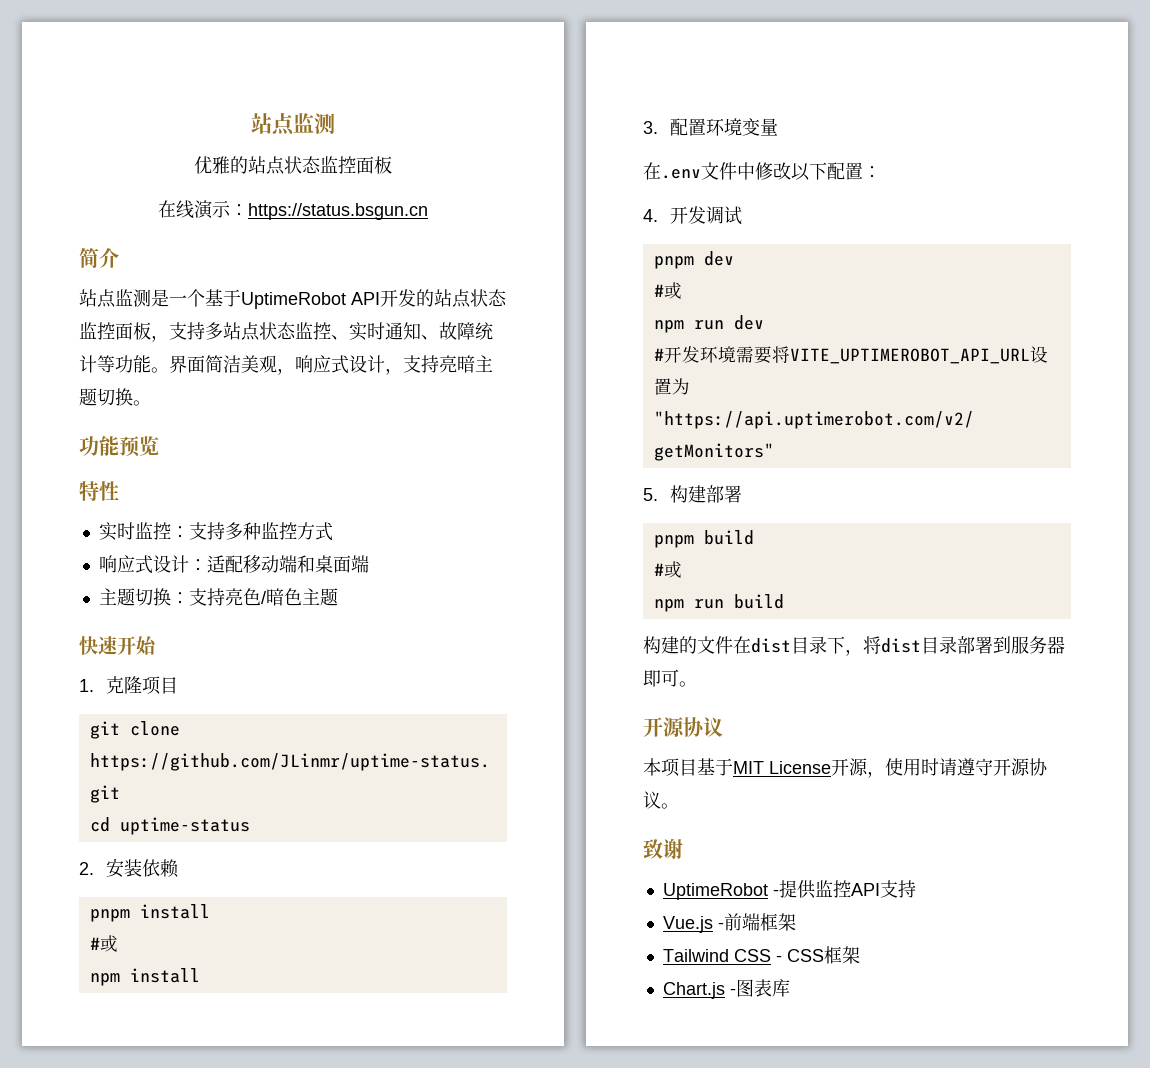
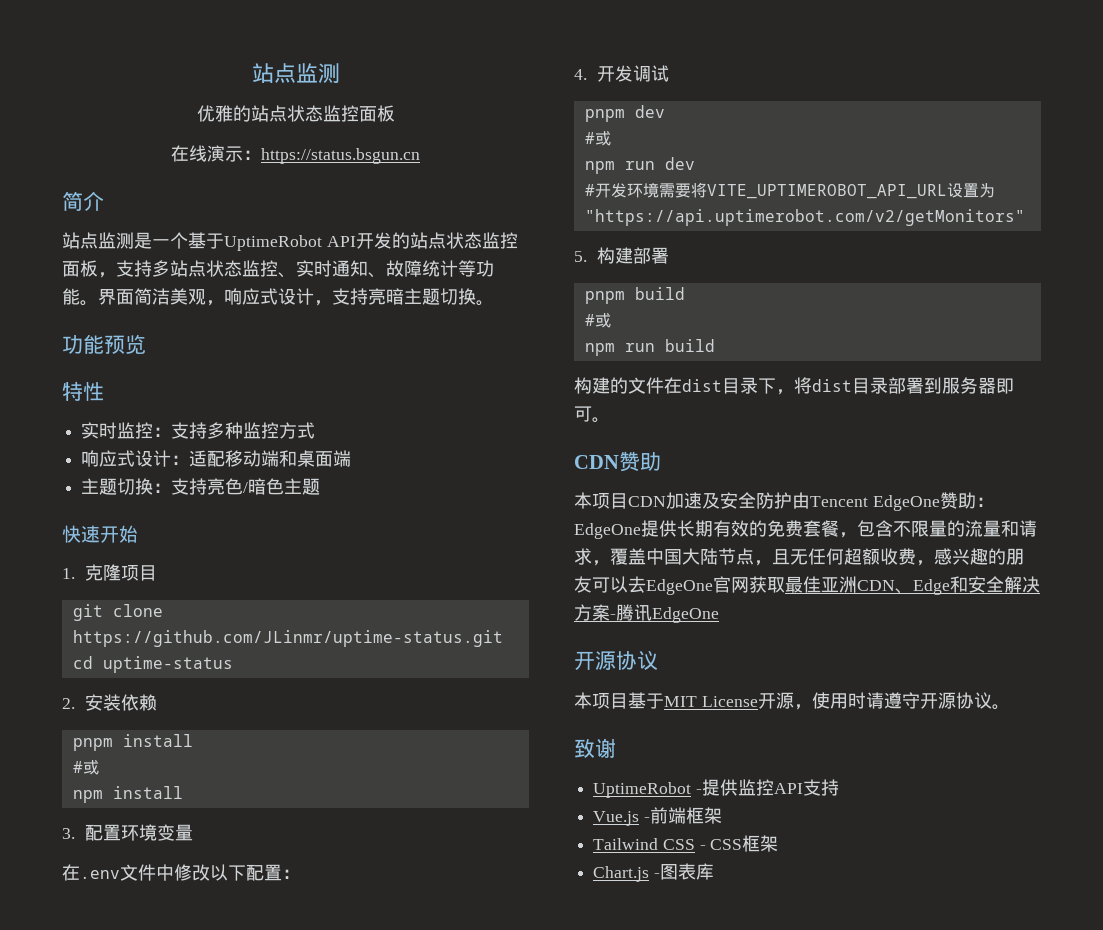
+ CDN赞助
+ 本项目CDN加速及安全防护由Tencent EdgeOne赞助：EdgeOne提供长期有效的免费套餐，包含不限量的流量和请求，覆盖中国大陆节点，且无任何超额收费，感兴趣的朋友可以去EdgeOne官网获取最佳亚洲CDN、Edge和安全解决方案-腾讯EdgeOne

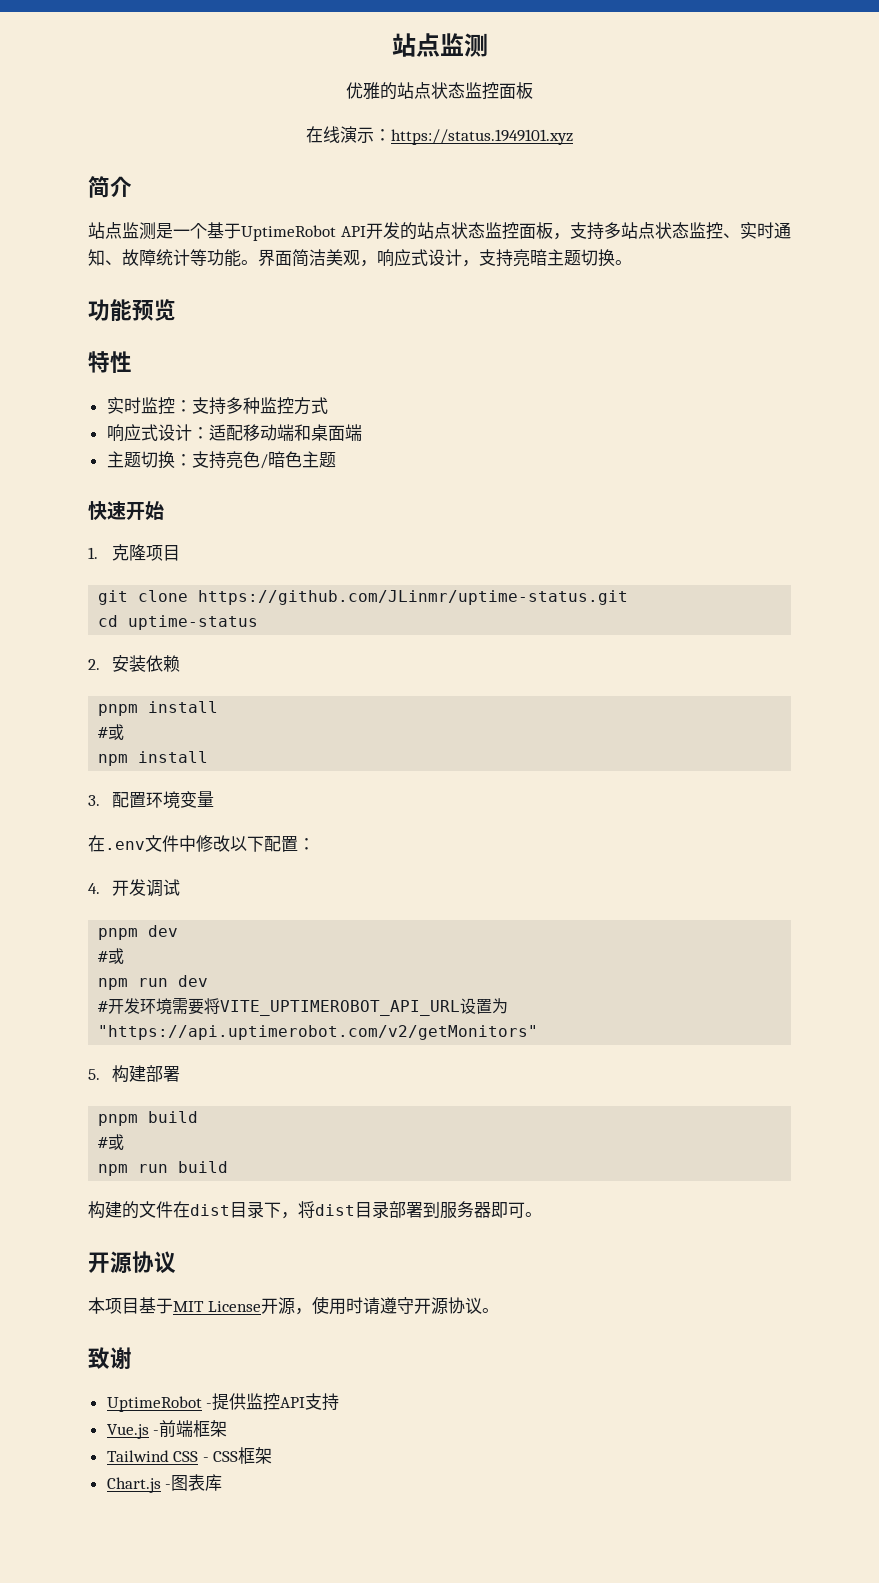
- 在线演示：https://status.bsgun.cn
+ 在线演示：https://status.1949101.xyz
- CDN赞助
- 本项目CDN加速及安全防护由Tencent EdgeOne赞助：EdgeOne提供长期有效的免费套餐，包含不限量的流量和请求，覆盖中国大陆节点，且无任何超额收费，感兴趣的朋友可以去EdgeOne官网获取最佳亚洲CDN、Edge和安全解决方案-腾讯EdgeOne

